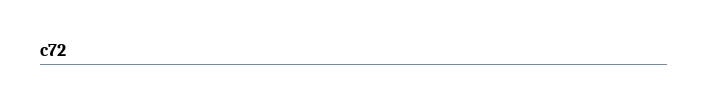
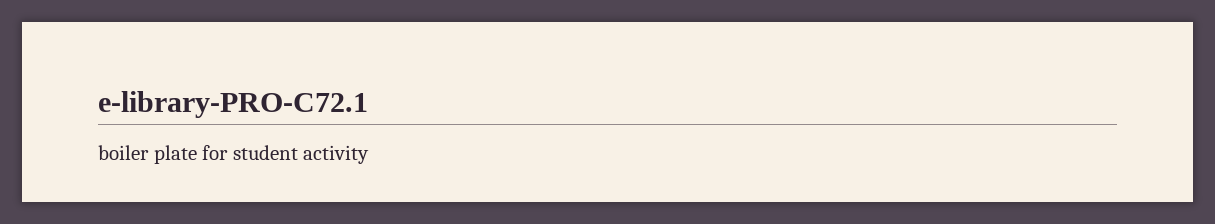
- c72
+ e-library-PRO-C72.1
+ boiler plate for student activity

